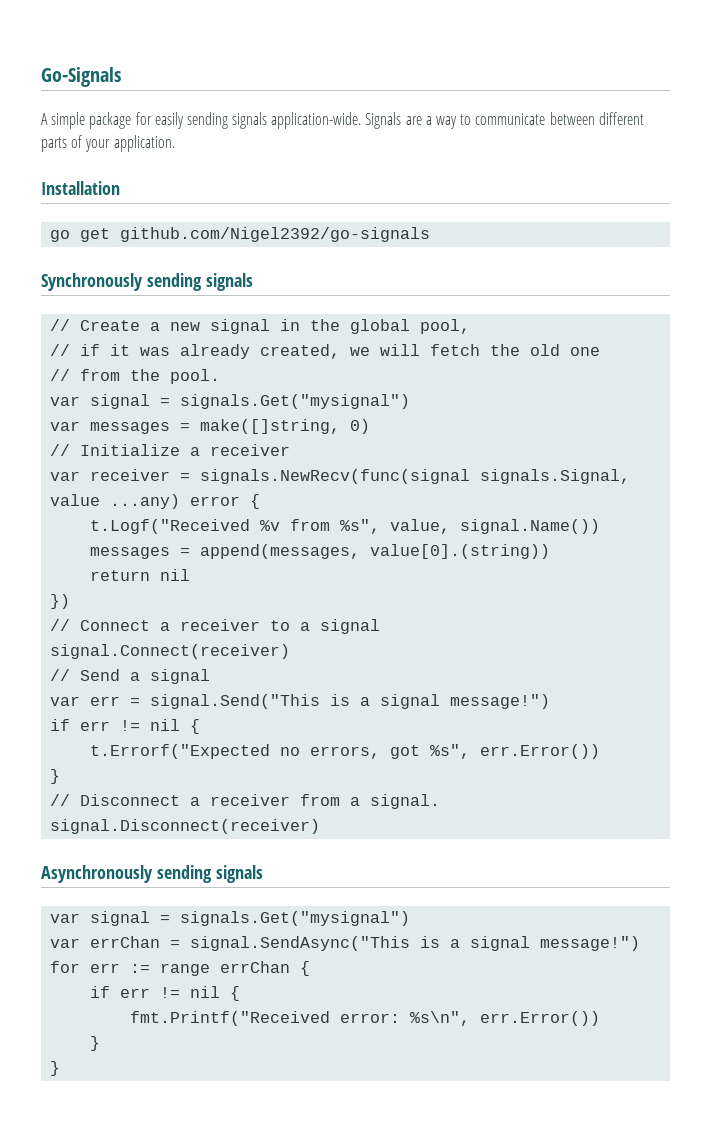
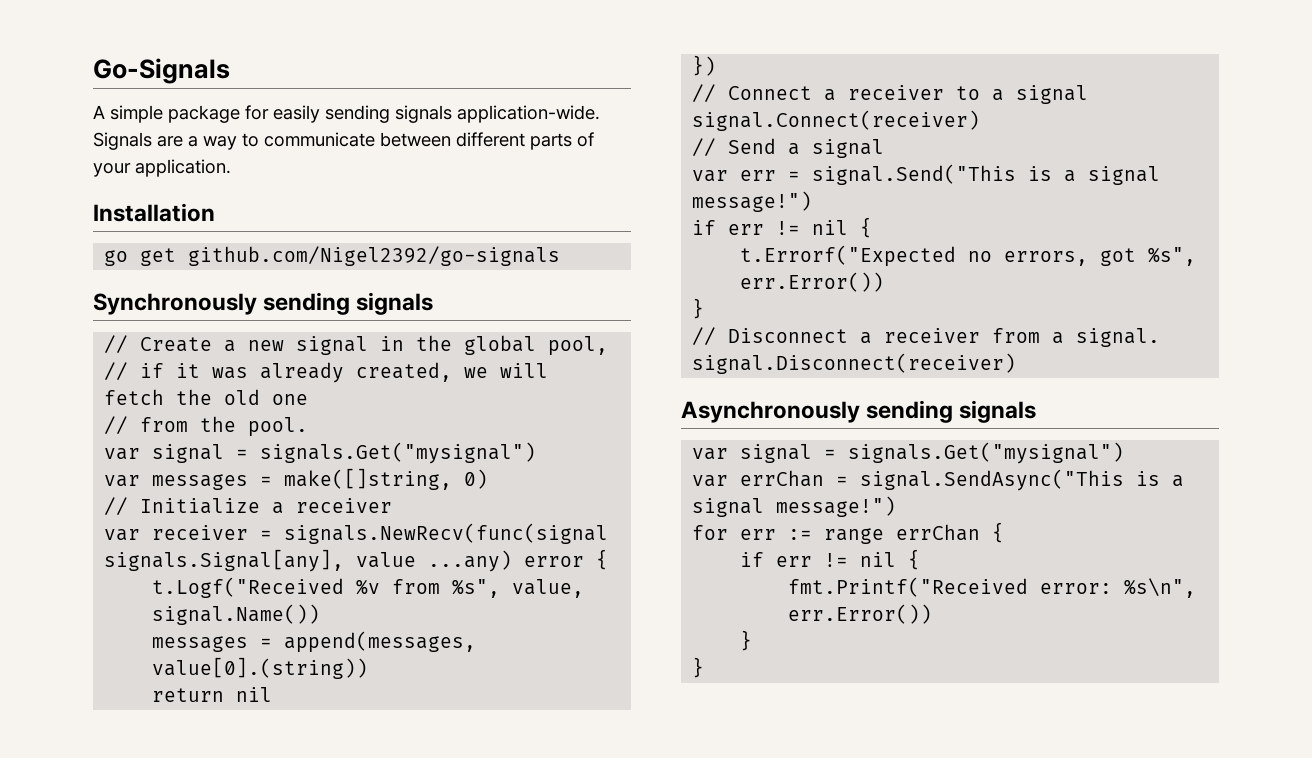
- var receiver = signals.NewRecv(func(signal signals.Signal, value ...any) error {
+ var receiver = signals.NewRecv(func(signal signals.Signal[any], value ...any) error {

